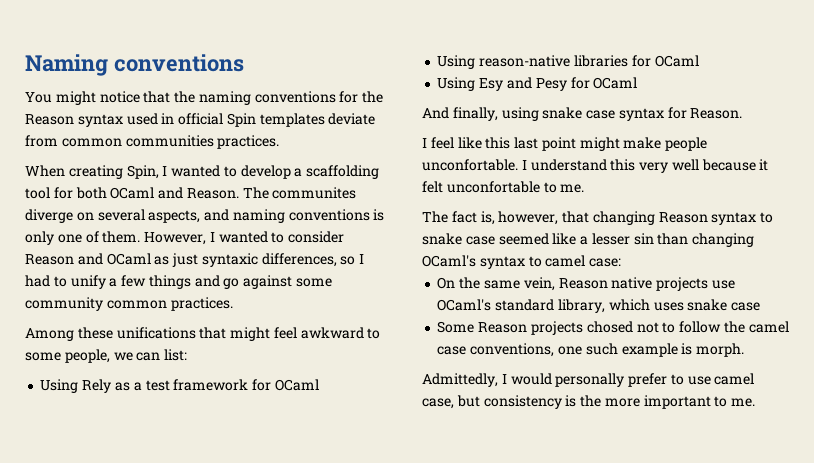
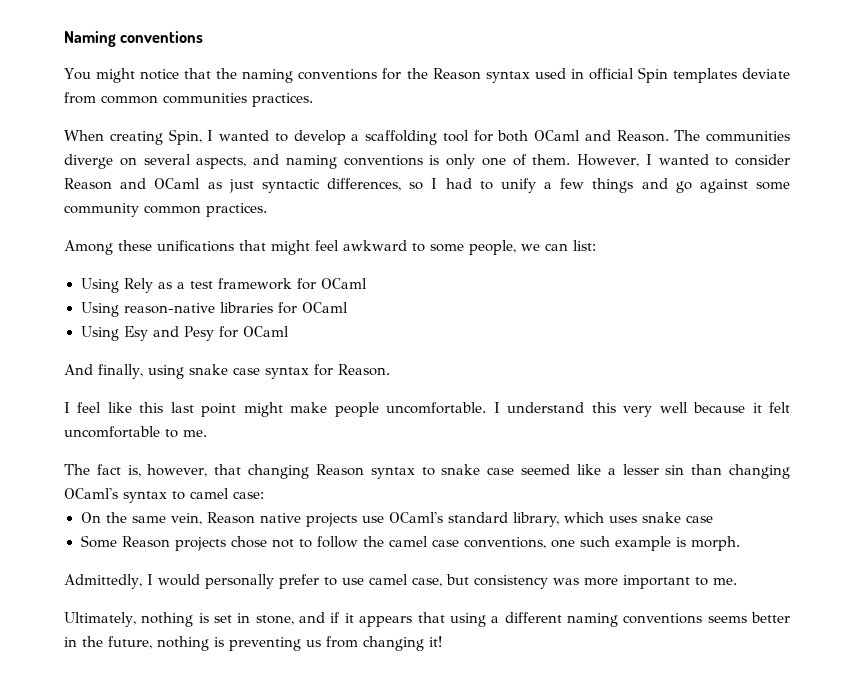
- The communites diverge on several aspects, and naming conventions is only one of them.
+ The communities diverge on several aspects, and naming conventions is only one of them.
- However, I wanted to consider Reason and OCaml as just syntaxic differences, so I had to unify a few things and go against some community common practices.
+ However, I wanted to consider Reason and OCaml as just syntactic differences, so I had to unify a few things and go against some community common practices.
- I feel like this last point might make people unconfortable.
+ I feel like this last point might make people uncomfortable.
- I understand this very well because it felt unconfortable to me.
+ I understand this very well because it felt uncomfortable to me.
- Some Reason projects chosed not to follow the camel case conventions, one such example is morph.
+ Some Reason projects chose not to follow the camel case conventions, one such example is morph.
- Admittedly, I would personally prefer to use camel case, but consistency is the more important to me.
+ Admittedly, I would personally prefer to use camel case, but consistency was more important to me.
+ Ultimately, nothing is set in stone, and if it appears that using a different naming conventions seems better in the future, nothing is preventing us from changing it!

